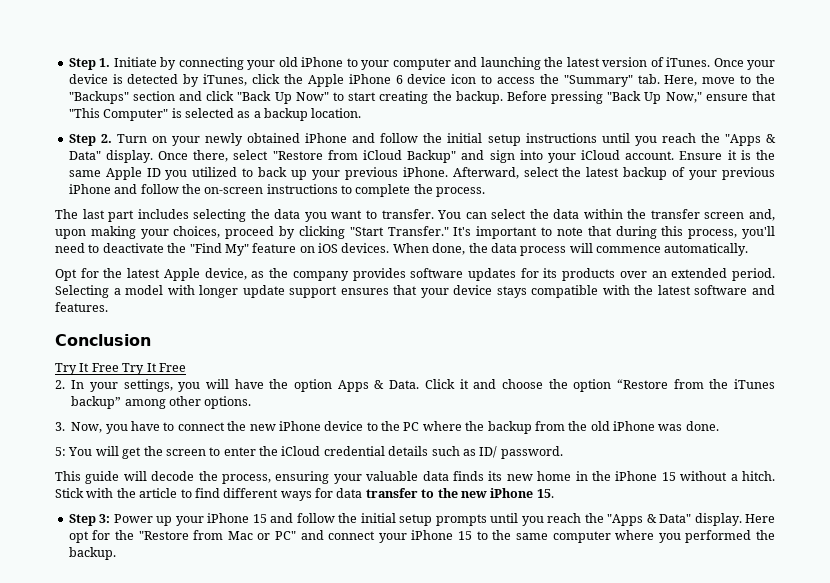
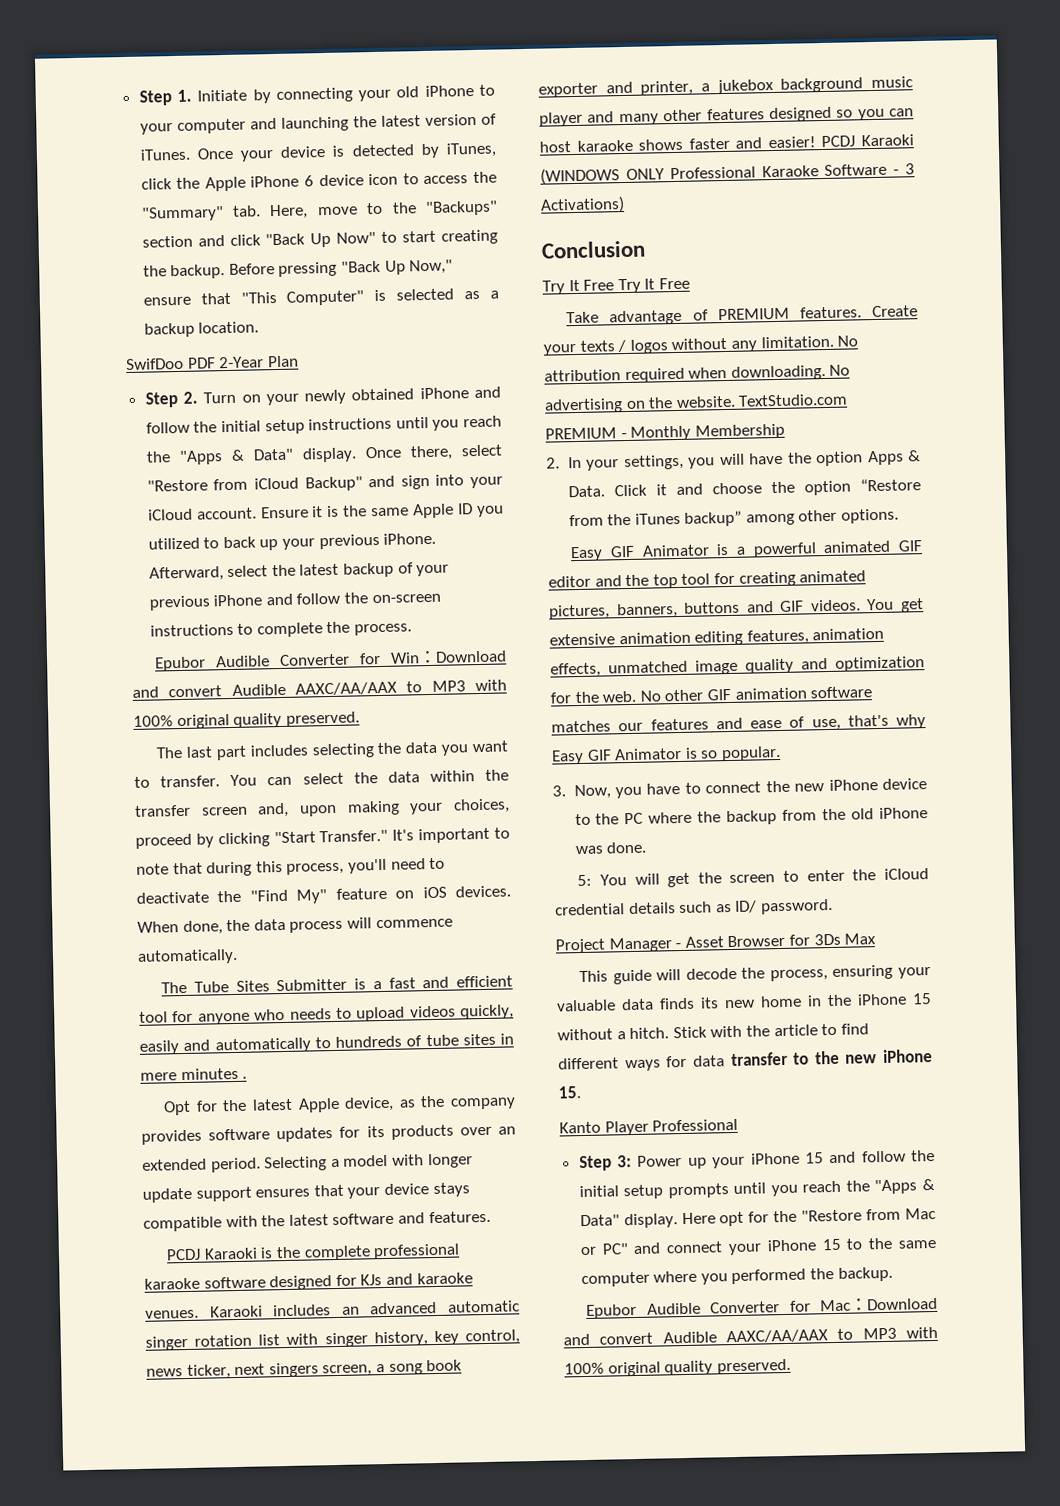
+ SwifDoo PDF 2-Year Plan
+ Epubor Audible Converter for Win：Download and convert Audible AAXC/AA/AAX to MP3 with 100% original quality preserved.
+ The Tube Sites Submitter is a fast and efficient tool for anyone who needs to upload videos quickly, easily and automatically to hundreds of tube sites in mere minutes .
+ PCDJ Karaoki is the complete professional karaoke software designed for KJs and karaoke venues. Karaoki includes an advanced automatic singer rotation list with singer history, key control, news ticker, next singers screen, a song book exporter and printer, a jukebox background music player and many other features designed so you can host karaoke shows faster and easier! PCDJ Karaoki (WINDOWS ONLY Professional Karaoke Software - 3 Activations)
+ Take advantage of PREMIUM features. Create your texts / logos without any limitation. No attribution required when downloading. No advertising on the website. TextStudio.com PREMIUM - Monthly Membership
+ Easy GIF Animator is a powerful animated GIF editor and the top tool for creating animated pictures, banners, buttons and GIF videos. You get extensive animation editing features, animation effects, unmatched image quality and optimization for the web. No other GIF animation software matches our features and ease of use, that's why Easy GIF Animator is so popular.
+ Project Manager - Asset Browser for 3Ds Max
+ Kanto Player Professional
+ Epubor Audible Converter for Mac：Download and convert Audible AAXC/AA/AAX to MP3 with 100% original quality preserved.

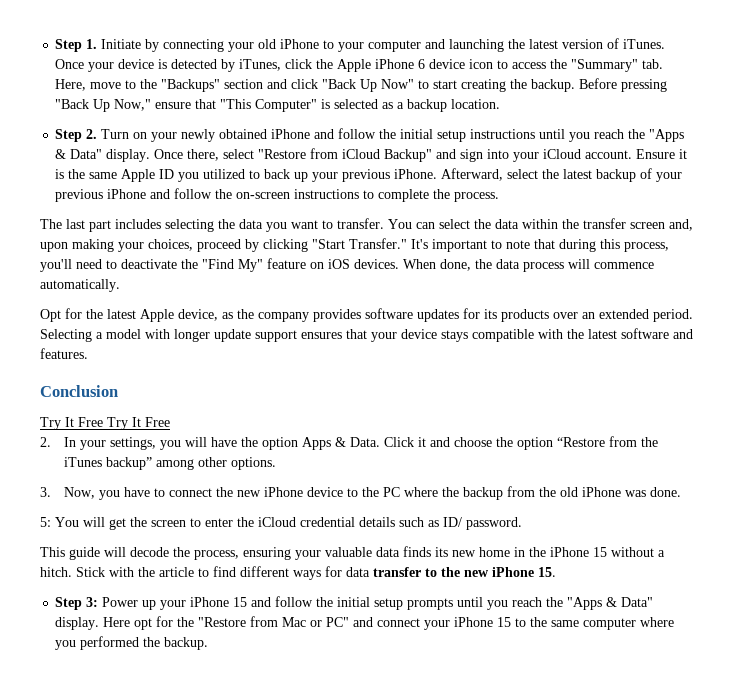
- SwifDoo PDF 2-Year Plan
- Epubor Audible Converter for Win：Download and convert Audible AAXC/AA/AAX to MP3 with 100% original quality preserved.
- The Tube Sites Submitter is a fast and efficient tool for anyone who needs to upload videos quickly, easily and automatically to hundreds of tube sites in mere minutes .
- PCDJ Karaoki is the complete professional karaoke software designed for KJs and karaoke venues. Karaoki includes an advanced automatic singer rotation list with singer history, key control, news ticker, next singers screen, a song book exporter and printer, a jukebox background music player and many other features designed so you can host karaoke shows faster and easier! PCDJ Karaoki (WINDOWS ONLY Professional Karaoke Software - 3 Activations)
- Take advantage of PREMIUM features. Create your texts / logos without any limitation. No attribution required when downloading. No advertising on the website. TextStudio.com PREMIUM - Monthly Membership
- Easy GIF Animator is a powerful animated GIF editor and the top tool for creating animated pictures, banners, buttons and GIF videos. You get extensive animation editing features, animation effects, unmatched image quality and optimization for the web. No other GIF animation software matches our features and ease of use, that's why Easy GIF Animator is so popular.
- Project Manager - Asset Browser for 3Ds Max
- Kanto Player Professional
- Epubor Audible Converter for Mac：Download and convert Audible AAXC/AA/AAX to MP3 with 100% original quality preserved.

